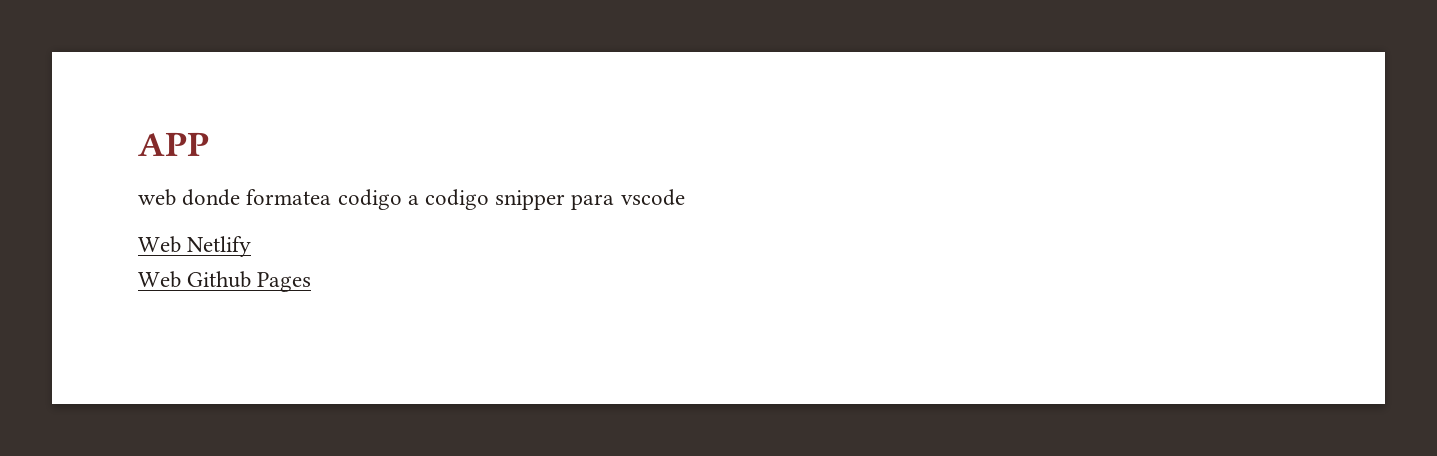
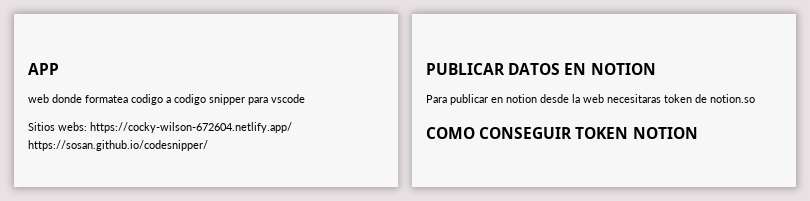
- Web Netlify
- Web Github Pages
+ Sitios webs: https://cocky-wilson-672604.netlify.app/ https://sosan.github.io/codesnipper/
+ PUBLICAR DATOS EN NOTION
+ Para publicar en notion desde la web necesitaras token de notion.so
+ COMO CONSEGUIR TOKEN NOTION

